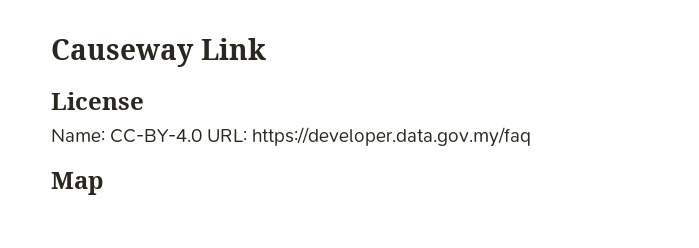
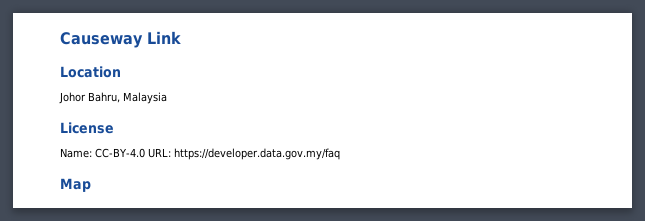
+ Location
+ Johor Bahru, Malaysia

